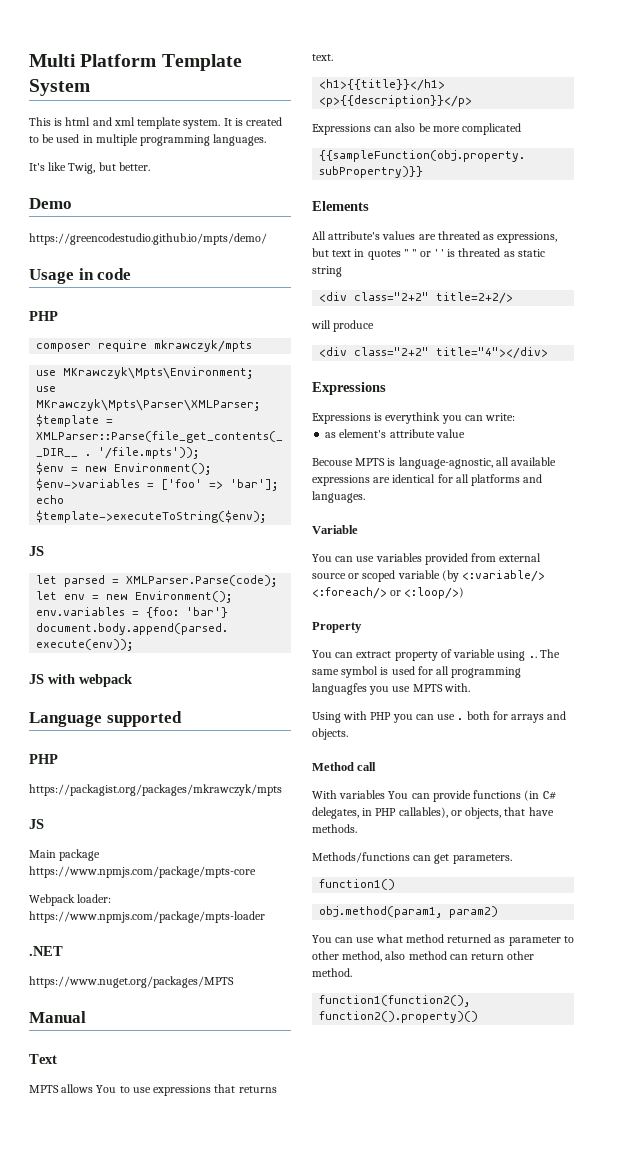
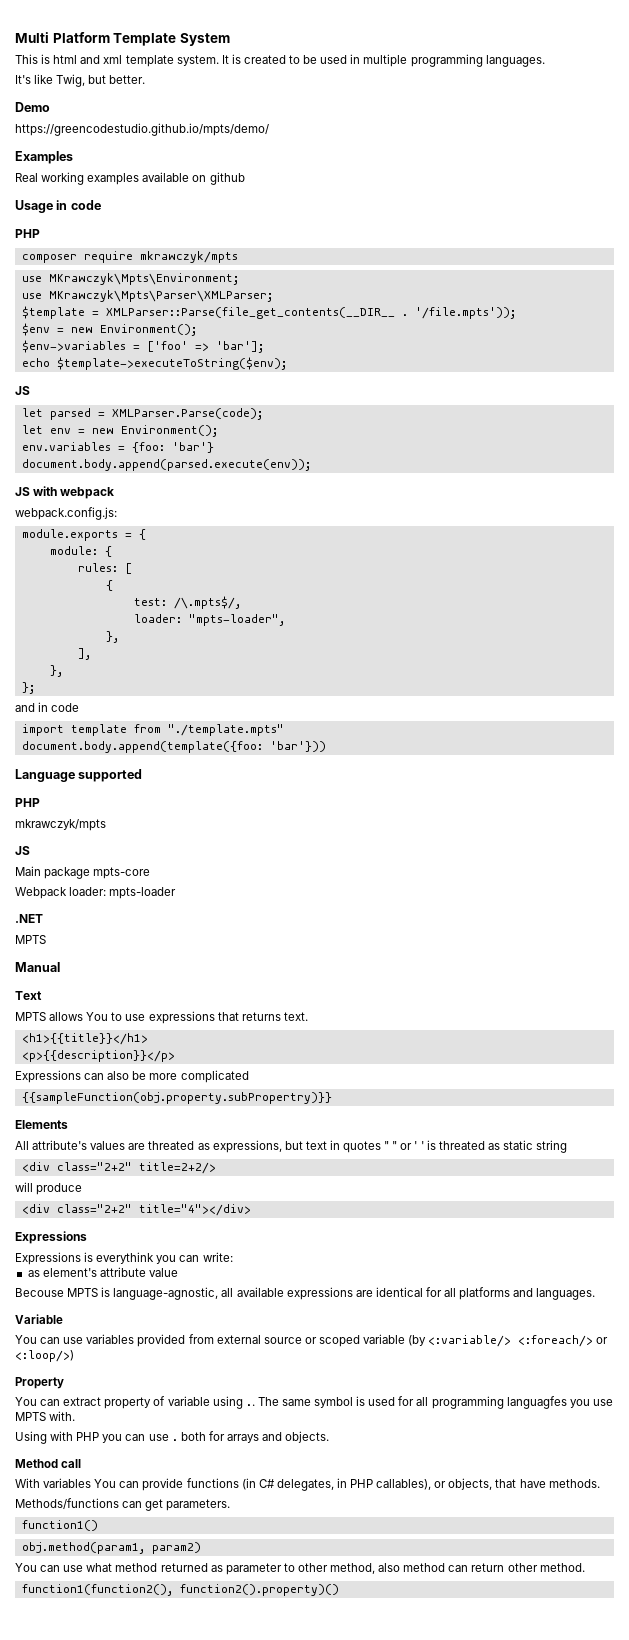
+ Examples
+ Real working examples available on github
+ webpack.config.js:
+ module.exports = {
+ module: {
+ rules: [
+ {
+ test: /\.mpts$/,
+ loader: "mpts-loader",
+ },
+ ],
+ },
+ };
+ and in code
+ import template from "./template.mpts"
+ document.body.append(template({foo: 'bar'}))
  Language supported
  PHP
- https://packagist.org/packages/mkrawczyk/mpts
+ mkrawczyk/mpts
- Main package https://www.npmjs.com/package/mpts-core
+ Main package mpts-core
- Webpack loader: https://www.npmjs.com/package/mpts-loader
+ Webpack loader: mpts-loader
  .NET
- https://www.nuget.org/packages/MPTS
+ MPTS

